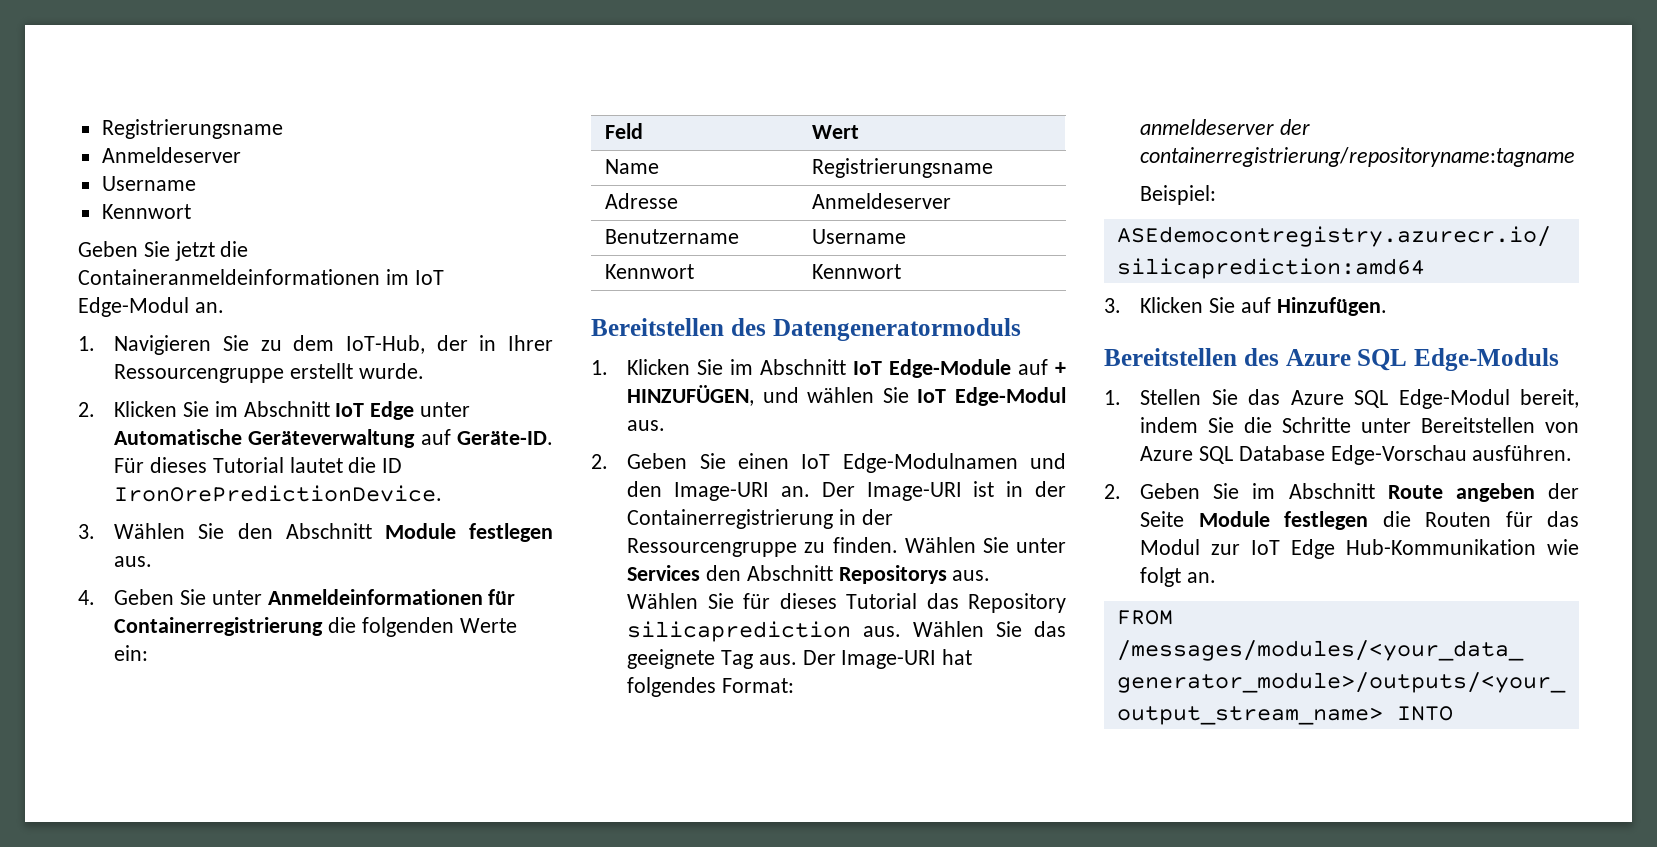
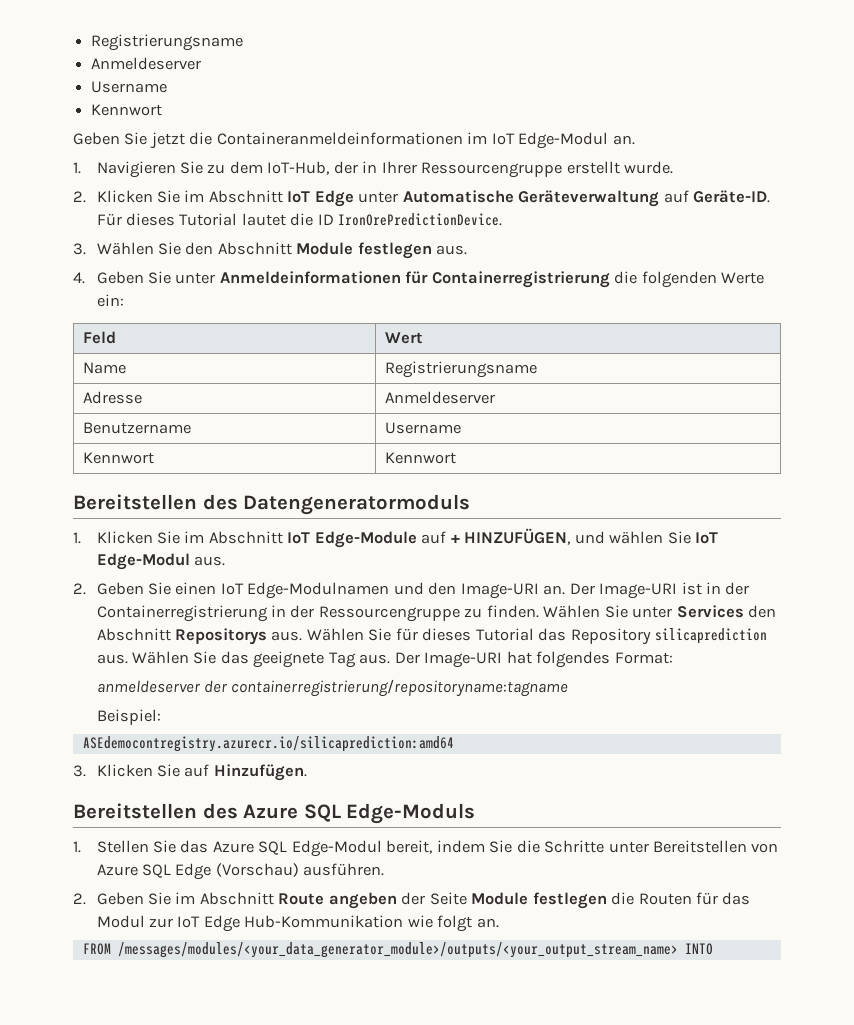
- 1. Stellen Sie das Azure SQL Edge-Modul bereit, indem Sie die Schritte unter Bereitstellen von Azure SQL Database Edge-Vorschau ausführen.
+ 1. Stellen Sie das Azure SQL Edge-Modul bereit, indem Sie die Schritte unter Bereitstellen von Azure SQL Edge (Vorschau) ausführen.

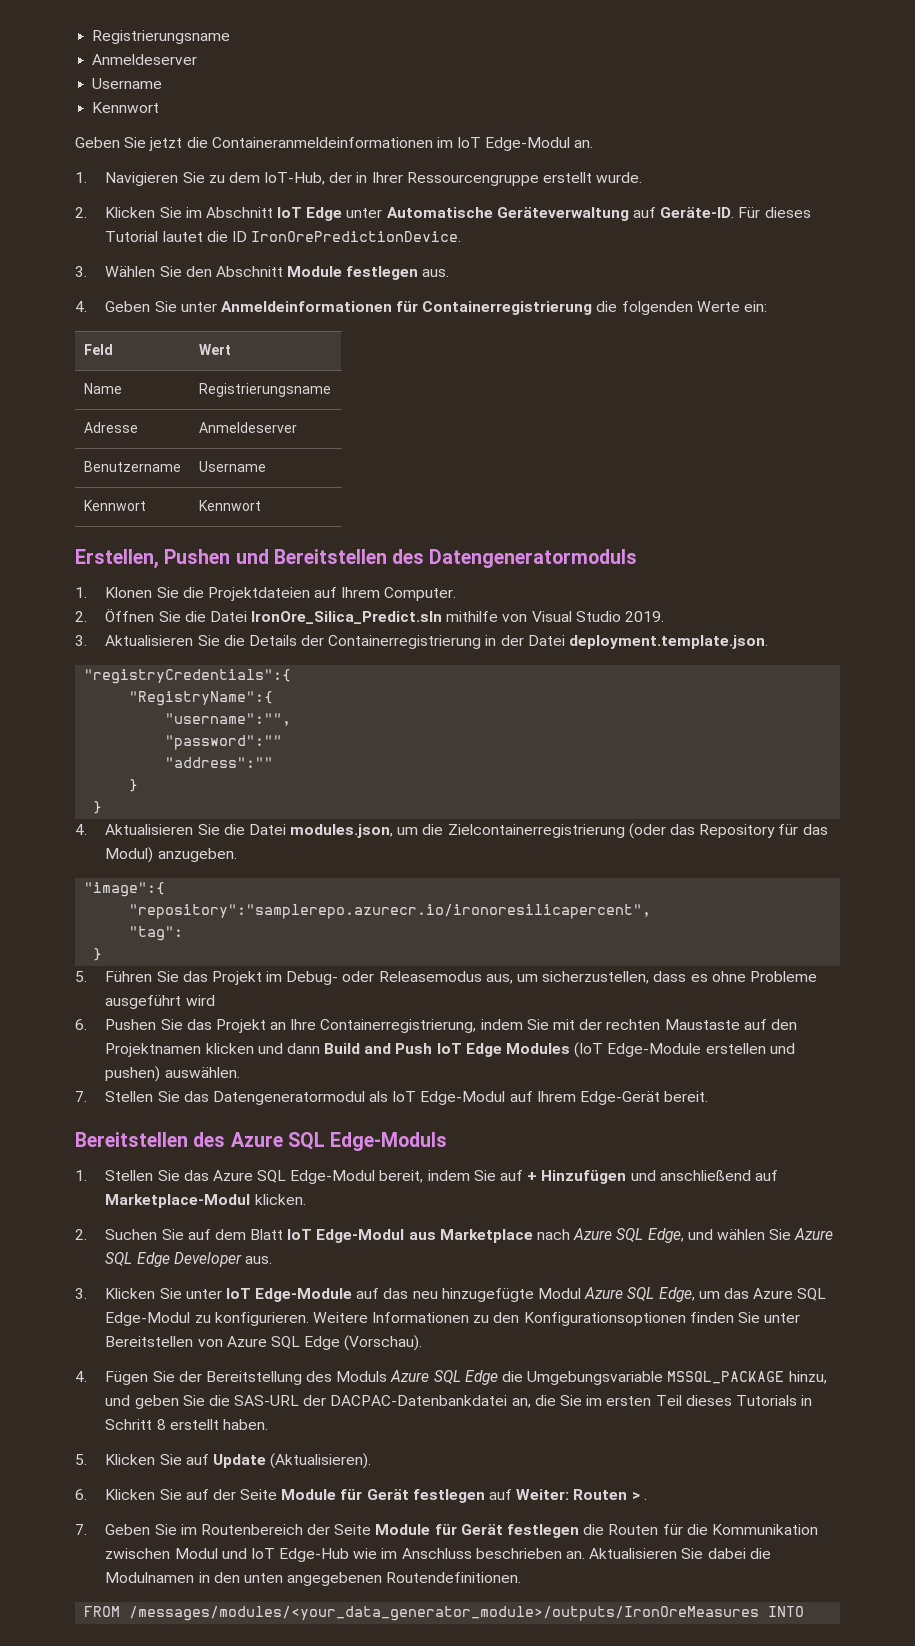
- Bereitstellen des Datengeneratormoduls
+ Erstellen, Pushen und Bereitstellen des Datengeneratormoduls
- 1. Klicken Sie im Abschnitt IoT Edge-Module auf + HINZUFÜGEN, und wählen Sie IoT Edge-Modul aus.
- 2. Geben Sie einen IoT Edge-Modulnamen und den Image-URI an. Der Image-URI ist in der Containerregistrierung in der Ressourcengruppe zu finden. Wählen Sie unter Services den Abschnitt Repositorys aus. Wählen Sie für dieses Tutorial das Repository silicaprediction aus. Wählen Sie das geeignete Tag aus. Der Image-URI hat folgendes Format:
- anmeldeserver der containerregistrierung/repositoryname:tagname
- Beispiel:
- ASEdemocontregistry.azurecr.io/silicaprediction:amd64
- 3. Klicken Sie auf Hinzufügen.
+ 1. Klonen Sie die Projektdateien auf Ihrem Computer.
+ 2. Öffnen Sie die Datei IronOre_Silica_Predict.sln mithilfe von Visual Studio 2019.
+ 3. Aktualisieren Sie die Details der Containerregistrierung in der Datei deployment.template.json.
+ "registryCredentials":{
+ "RegistryName":{
+ "username":"",
+ "password":""
+ "address":""
+ }
+ }
+ 4. Aktualisieren Sie die Datei modules.json, um die Zielcontainerregistrierung (oder das Repository für das Modul) anzugeben.
+ "image":{
+ "repository":"samplerepo.azurecr.io/ironoresilicapercent",
+ "tag":
+ }
+ 5. Führen Sie das Projekt im Debug- oder Releasemodus aus, um sicherzustellen, dass es ohne Probleme ausgeführt wird
+ 6. Pushen Sie das Projekt an Ihre Containerregistrierung, indem Sie mit der rechten Maustaste auf den Projektnamen klicken und dann Build and Push IoT Edge Modules (IoT Edge-Module erstellen und pushen) auswählen.
+ 7. Stellen Sie das Datengeneratormodul als IoT Edge-Modul auf Ihrem Edge-Gerät bereit.
- 1. Stellen Sie das Azure SQL Edge-Modul bereit, indem Sie die Schritte unter Bereitstellen von Azure SQL Edge (Vorschau) ausführen.
- 2. Geben Sie im Abschnitt Route angeben der Seite Module festlegen die Routen für das Modul zur IoT Edge Hub-Kommunikation wie folgt an.
+ 1. Stellen Sie das Azure SQL Edge-Modul bereit, indem Sie auf + Hinzufügen und anschließend auf Marketplace-Modul klicken.
+ 2. Suchen Sie auf dem Blatt IoT Edge-Modul aus Marketplace nach Azure SQL Edge, und wählen Sie Azure SQL Edge Developer aus.
+ 3. Klicken Sie unter IoT Edge-Module auf das neu hinzugefügte Modul Azure SQL Edge, um das Azure SQL Edge-Modul zu konfigurieren. Weitere Informationen zu den Konfigurationsoptionen finden Sie unter Bereitstellen von Azure SQL Edge (Vorschau).
+ 4. Fügen Sie der Bereitstellung des Moduls Azure SQL Edge die Umgebungsvariable MSSQL_PACKAGE hinzu, und geben Sie die SAS-URL der DACPAC-Datenbankdatei an, die Sie im ersten Teil dieses Tutorials in Schritt 8 erstellt haben.
+ 5. Klicken Sie auf Update (Aktualisieren).
+ 6. Klicken Sie auf der Seite Module für Gerät festlegen auf Weiter: Routen > .
+ 7. Geben Sie im Routenbereich der Seite Module für Gerät festlegen die Routen für die Kommunikation zwischen Modul und IoT Edge-Hub wie im Anschluss beschrieben an. Aktualisieren Sie dabei die Modulnamen in den unten angegebenen Routendefinitionen.
- FROM /messages/modules/<your_data_generator_module>/outputs/<your_output_stream_name> INTO
+ FROM /messages/modules/<your_data_generator_module>/outputs/IronOreMeasures INTO

